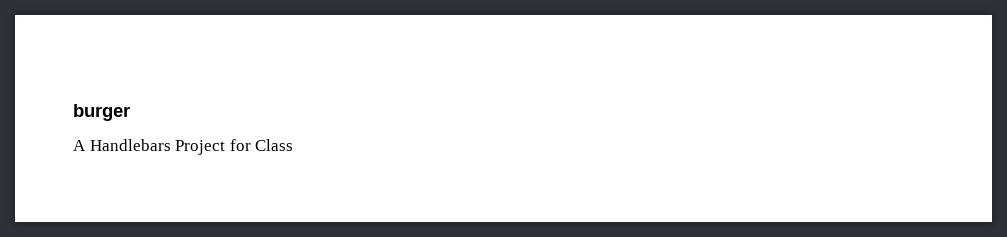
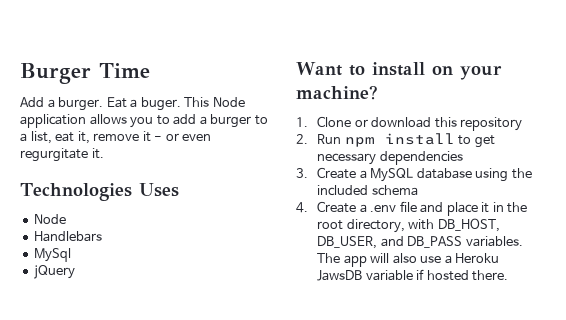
- burger
- A Handlebars Project for Class
+ Burger Time
+ Add a burger. Eat a buger. This Node application allows you to add a burger to a list, eat it, remove it - or even regurgitate it.
+ Technologies Uses
+ Node
+ Handlebars
+ MySql
+ jQuery
+ Want to install on your machine?
+ 1. Clone or download this repository
+ 2. Run npm install to get necessary dependencies
+ 3. Create a MySQL database using the included schema
+ 4. Create a .env file and place it in the root directory, with DB_HOST, DB_USER, and DB_PASS variables. The app will also use a Heroku JawsDB variable if hosted there.

